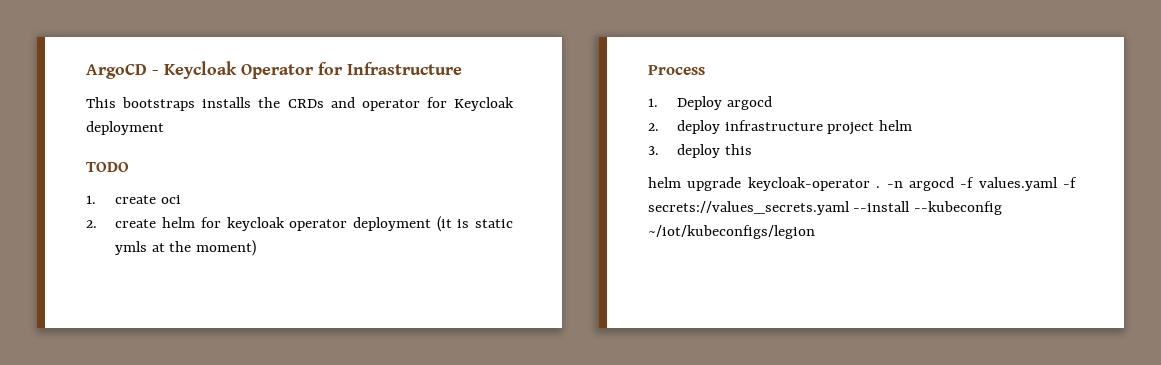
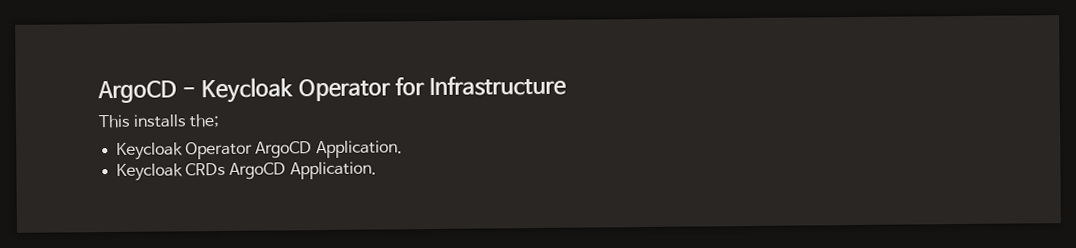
- This bootstraps installs the CRDs and operator for Keycloak deployment
- TODO
- 1. create oci
- 2. create helm for keycloak operator deployment (it is static ymls at the moment)
- Process
- 1. Deploy argocd
- 2. deploy infrastructure project helm
- 3. deploy this
- helm upgrade keycloak-operator . -n argocd -f values.yaml -f secrets://values_secrets.yaml --install --kubeconfig ~/iot/kubeconfigs/legion
+ This installs the;
+ Keycloak Operator ArgoCD Application.
+ Keycloak CRDs ArgoCD Application.

